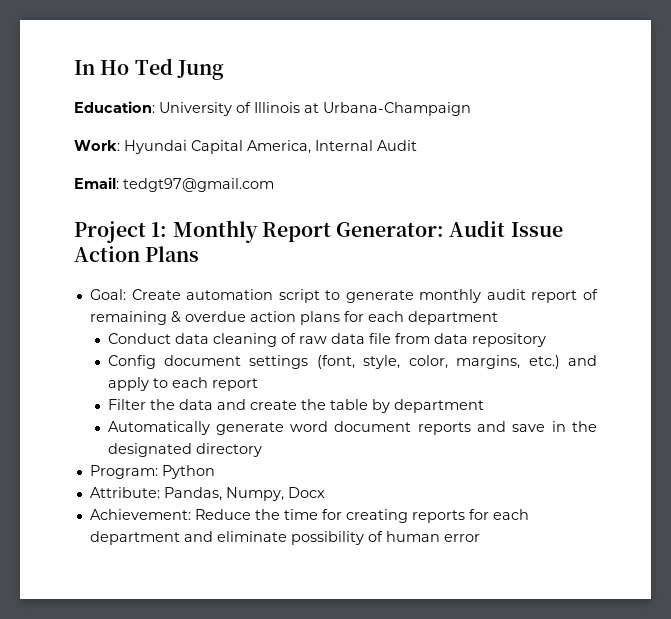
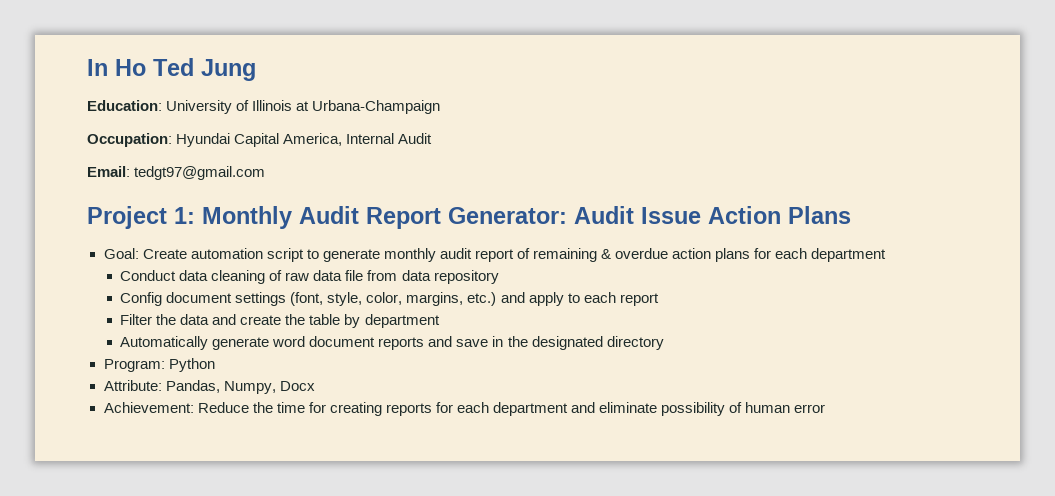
- Work: Hyundai Capital America, Internal Audit
+ Occupation: Hyundai Capital America, Internal Audit
- Project 1: Monthly Report Generator: Audit Issue Action Plans
+ Project 1: Monthly Audit Report Generator: Audit Issue Action Plans

